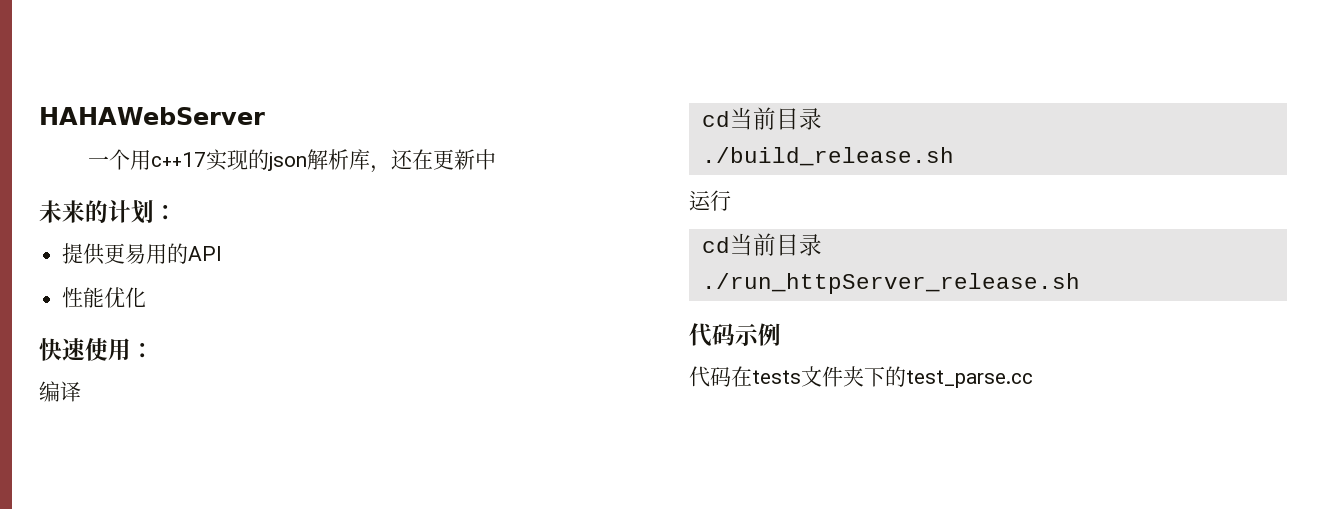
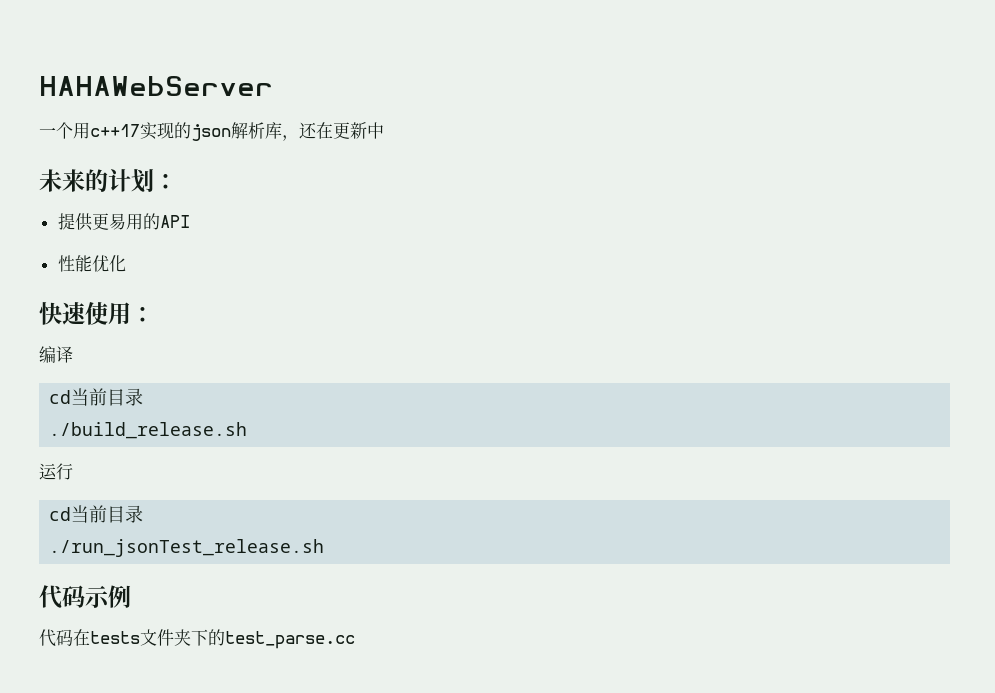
- ./run_httpServer_release.sh
+ ./run_jsonTest_release.sh

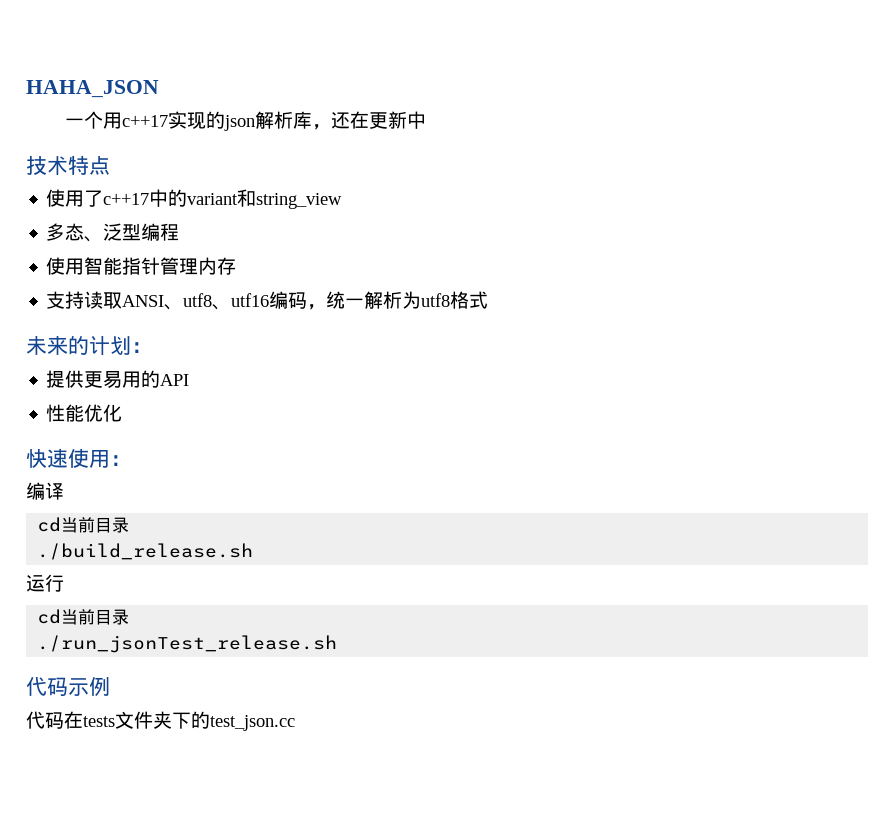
- HAHAWebServer
+ HAHA_JSON
+ 技术特点
+ 使用了c++17中的variant和string_view
+ 多态、泛型编程
+ 使用智能指针管理内存
+ 支持读取ANSI、utf8、utf16编码，统一解析为utf8格式
- 代码在tests文件夹下的test_parse.cc
+ 代码在tests文件夹下的test_json.cc

